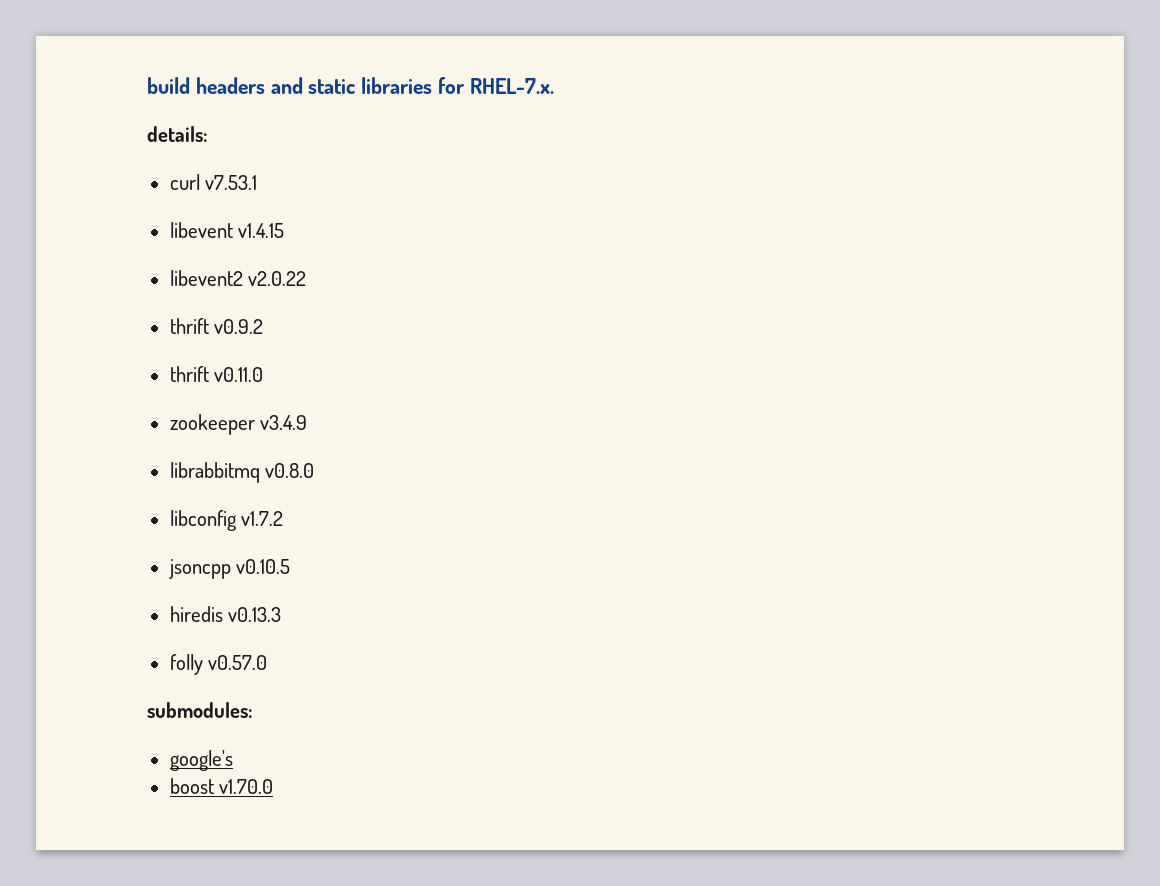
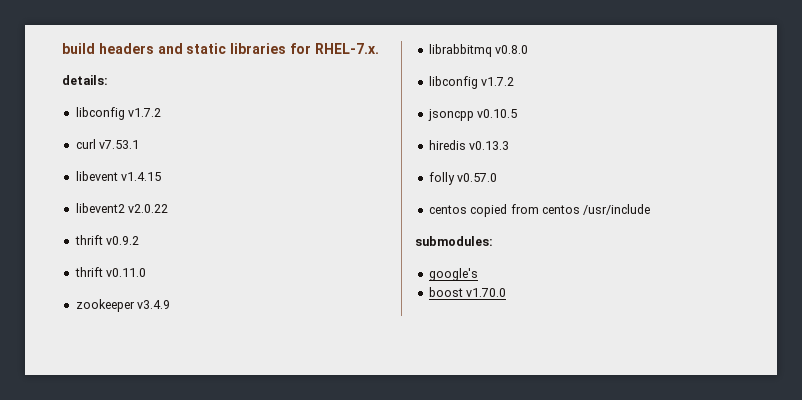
  details:
+ libconfig v1.7.2
+ centos copied from centos /usr/include

